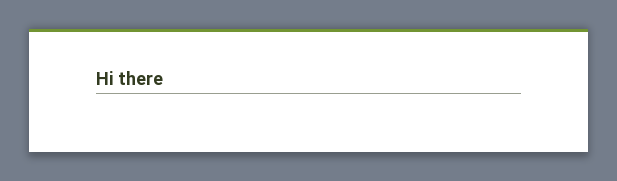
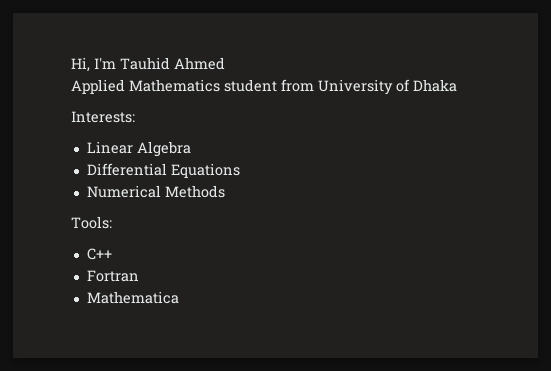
- Hi there
+ Hi, I'm Tauhid Ahmed
+ Applied Mathematics student from University of Dhaka
+ Interests:
+ Linear Algebra
+ Differential Equations
+ Numerical Methods
+ Tools:
+ C++
+ Fortran
+ Mathematica

